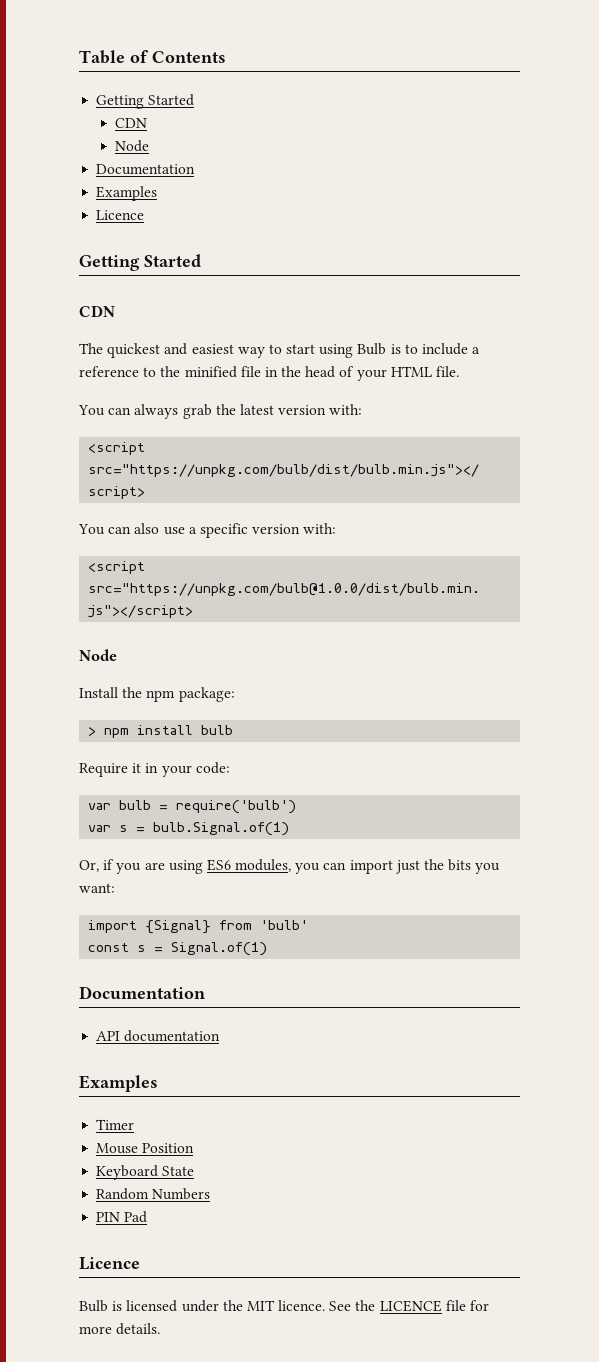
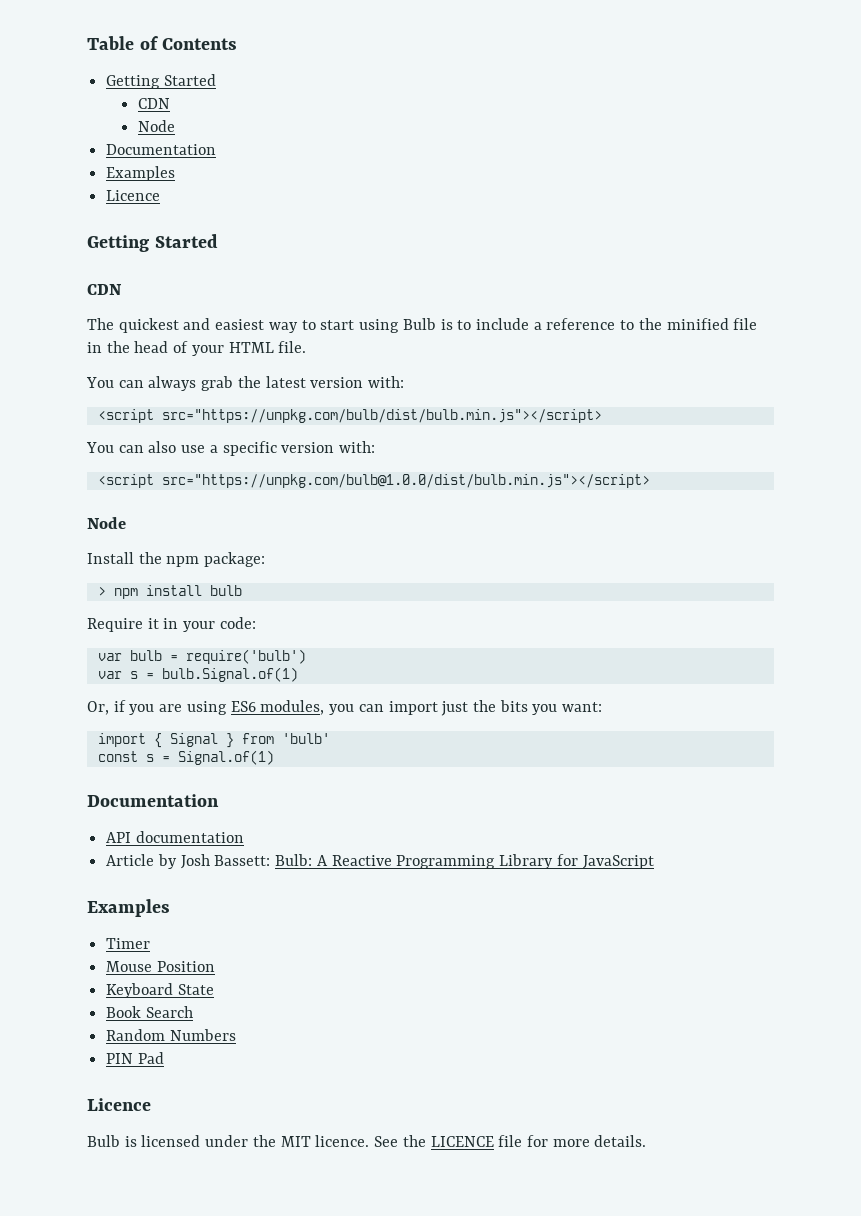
- import {Signal} from 'bulb'
+ import { Signal } from 'bulb'
+ Article by Josh Bassett: Bulb: A Reactive Programming Library for JavaScript
+ Book Search

